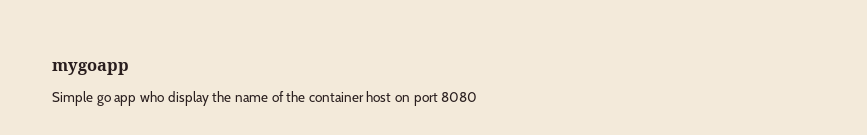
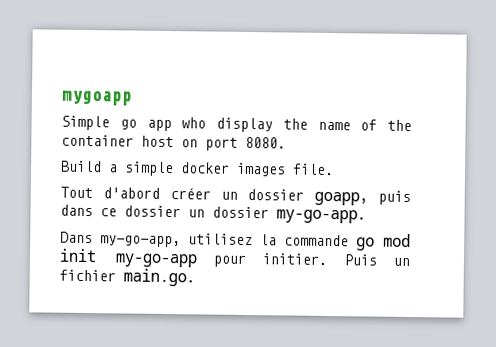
- Simple go app who display the name of the container host on port 8080
+ Simple go app who display the name of the container host on port 8080.
+ Build a simple docker images file.
+ Tout d'abord créer un dossier goapp, puis dans ce dossier un dossier my-go-app.
+ Dans my-go-app, utilisez la commande go mod init my-go-app pour initier. Puis un fichier main.go.

